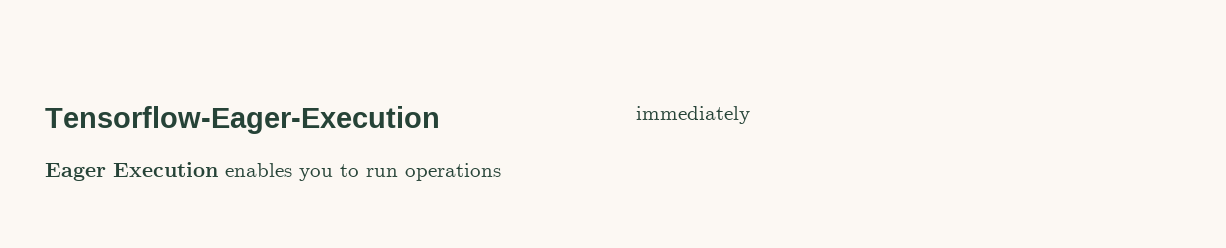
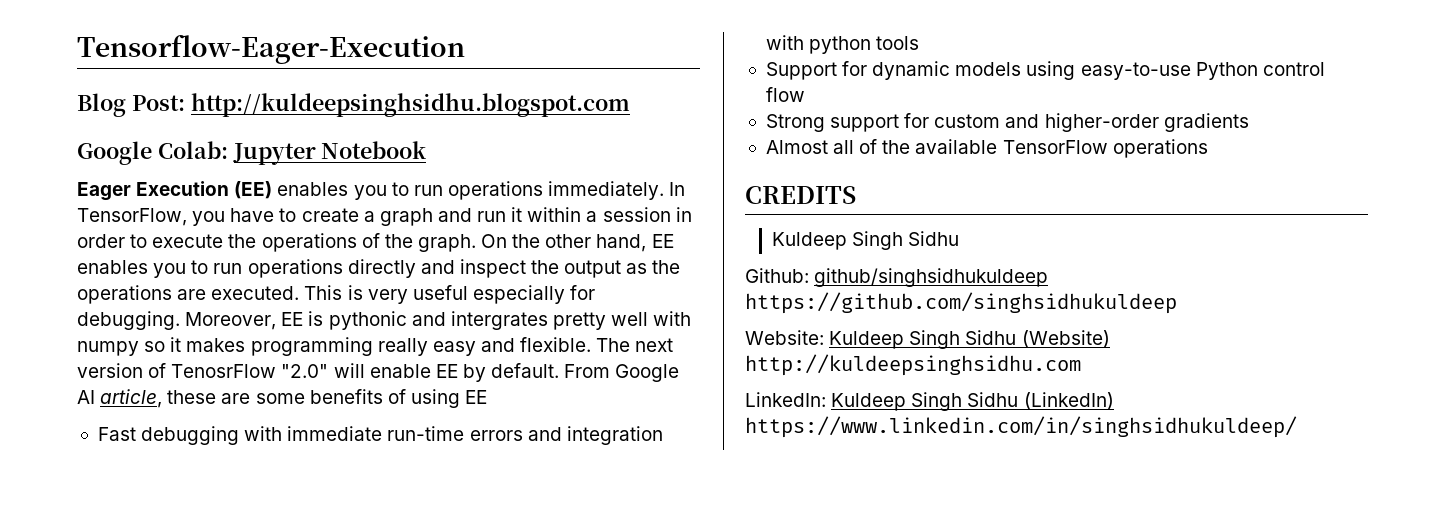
+ Blog Post: http://kuldeepsinghsidhu.blogspot.com
+ Google Colab: Jupyter Notebook
- Eager Execution enables you to run operations immediately
+ Eager Execution (EE) enables you to run operations immediately. In TensorFlow, you have to create a graph and run it within a session in order to execute the operations of the graph. On the other hand, EE enables you to run operations directly and inspect the output as the operations are executed. This is very useful especially for debugging. Moreover, EE is pythonic and intergrates pretty well with numpy so it makes programming really easy and flexible. The next version of TenosrFlow "2.0" will enable EE by default. From Google AI article, these are some benefits of using EE
+ Fast debugging with immediate run-time errors and integration with python tools
+ Support for dynamic models using easy-to-use Python control flow
+ Strong support for custom and higher-order gradients
+ Almost all of the available TensorFlow operations
+ CREDITS
+ Kuldeep Singh Sidhu
+ Github: github/singhsidhukuldeep https://github.com/singhsidhukuldeep
+ Website: Kuldeep Singh Sidhu (Website) http://kuldeepsinghsidhu.com
+ LinkedIn: Kuldeep Singh Sidhu (LinkedIn) https://www.linkedin.com/in/singhsidhukuldeep/

